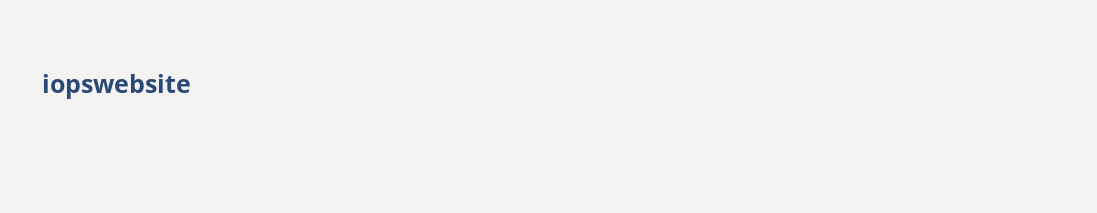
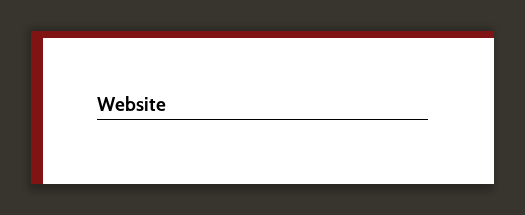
- iopswebsite
+ Website

